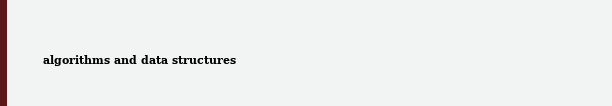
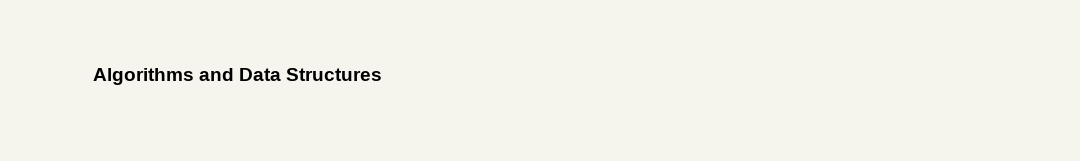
- algorithms and data structures
+ Algorithms and Data Structures

